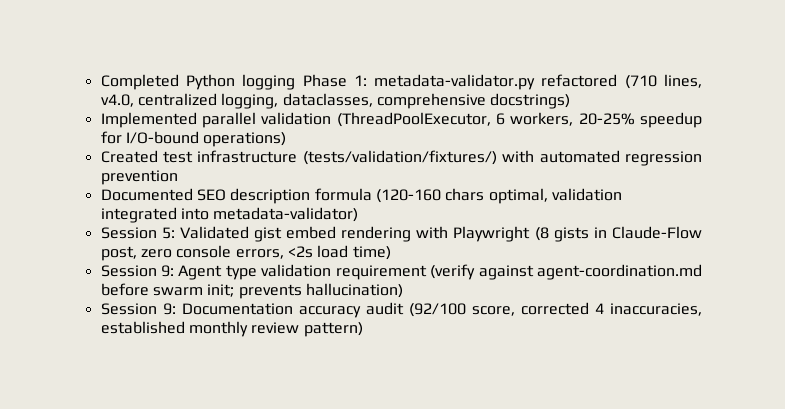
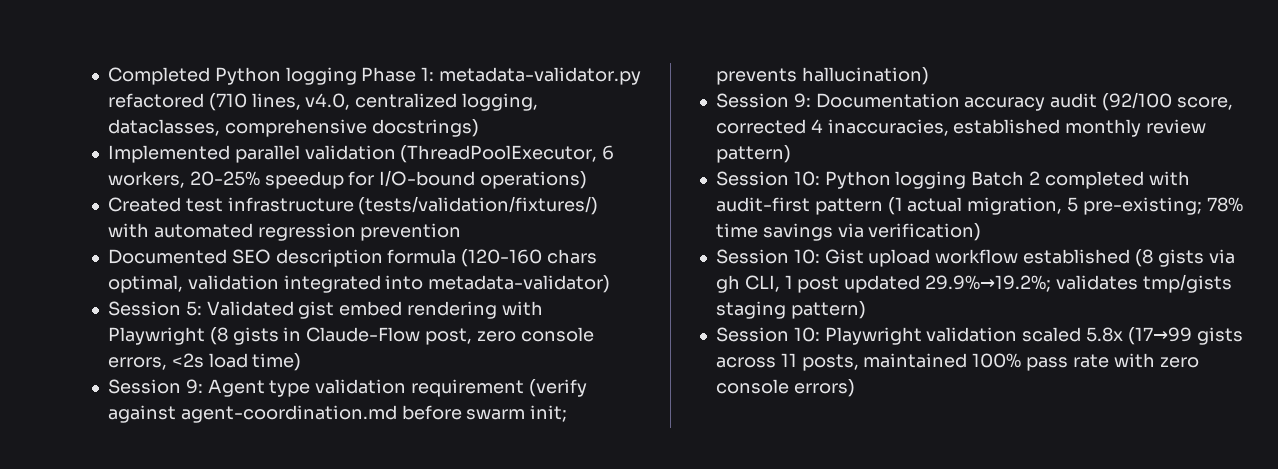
+ Session 10: Python logging Batch 2 completed with audit-first pattern (1 actual migration, 5 pre-existing; 78% time savings via verification)
+ Session 10: Gist upload workflow established (8 gists via gh CLI, 1 post updated 29.9%→19.2%; validates tmp/gists staging pattern)
+ Session 10: Playwright validation scaled 5.8x (17→99 gists across 11 posts, maintained 100% pass rate with zero console errors)

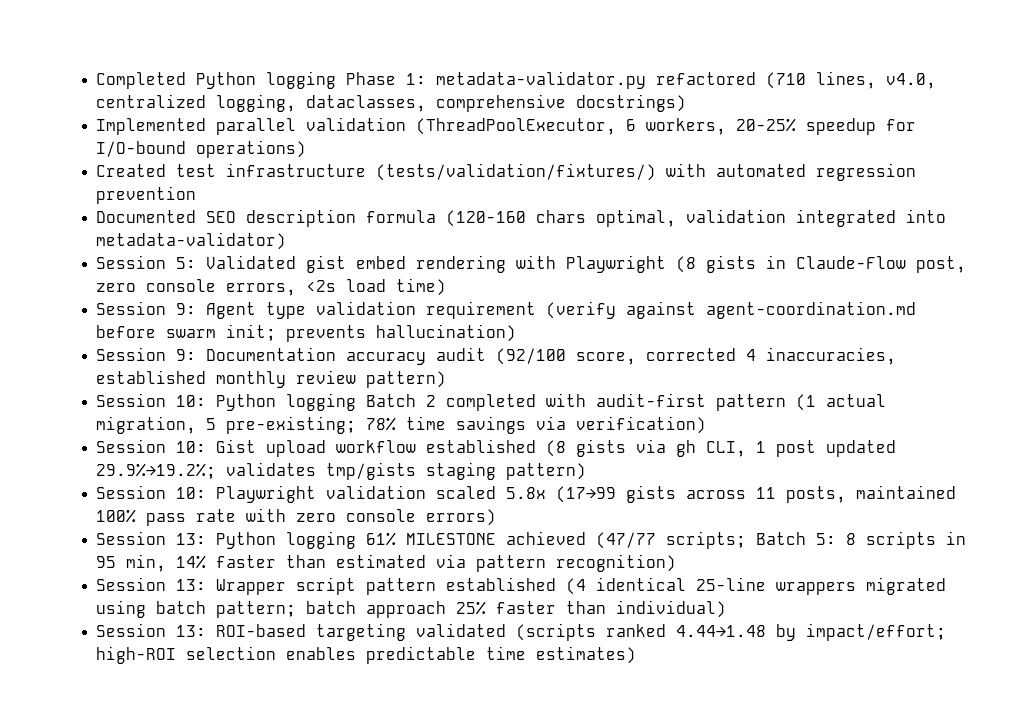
+ Session 13: Python logging 61% MILESTONE achieved (47/77 scripts; Batch 5: 8 scripts in 95 min, 14% faster than estimated via pattern recognition)
+ Session 13: Wrapper script pattern established (4 identical 25-line wrappers migrated using batch pattern; batch approach 25% faster than individual)
+ Session 13: ROI-based targeting validated (scripts ranked 4.44→1.48 by impact/effort; high-ROI selection enables predictable time estimates)

